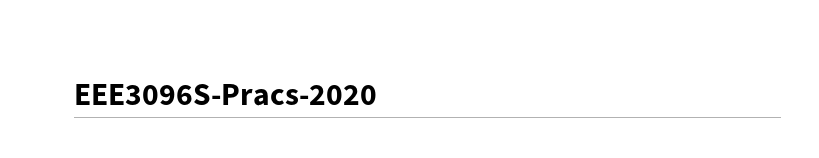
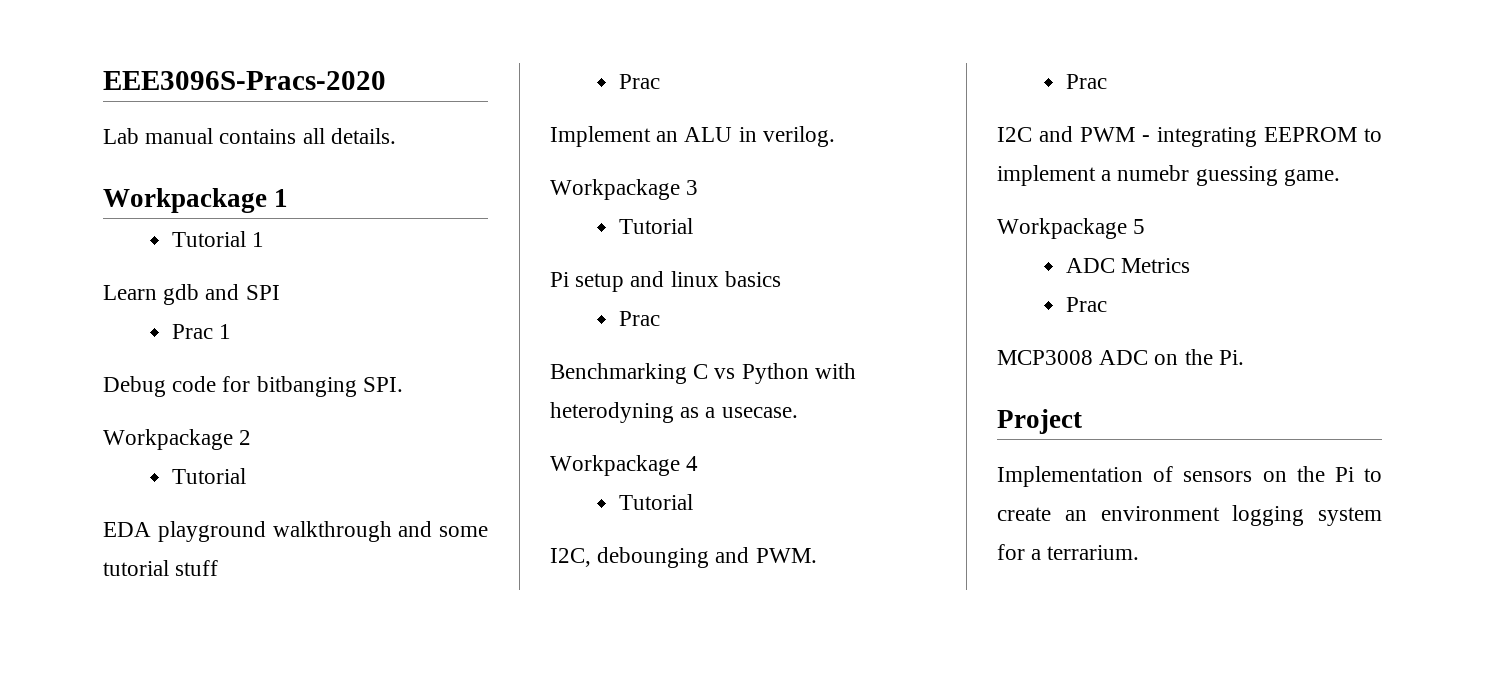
+ Lab manual contains all details.
+ Workpackage 1
+ Tutorial 1
+ Learn gdb and SPI
+ Prac 1
+ Debug code for bitbanging SPI.
+ Workpackage 2
+ Tutorial
+ EDA playground walkthrough and some tutorial stuff
+ Prac
+ Implement an ALU in verilog.
+ Workpackage 3
+ Tutorial
+ Pi setup and linux basics
+ Prac
+ Benchmarking C vs Python with heterodyning as a usecase.
+ Workpackage 4
+ Tutorial
+ I2C, debounging and PWM.
+ Prac
+ I2C and PWM - integrating EEPROM to implement a numebr guessing game.
+ Workpackage 5
+ ADC Metrics
+ Prac
+ MCP3008 ADC on the Pi.
+ Project
+ Implementation of sensors on the Pi to create an environment logging system for a terrarium.

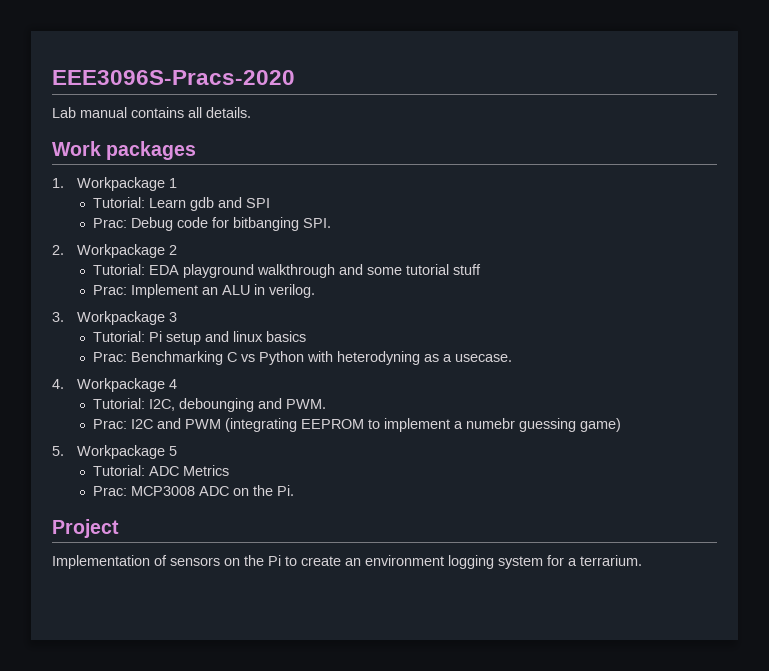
- Workpackage 1
+ Work packages
+ 1. Workpackage 1
- Tutorial 1
- Learn gdb and SPI
+ Tutorial: Learn gdb and SPI
- Prac 1
- Debug code for bitbanging SPI.
+ Prac: Debug code for bitbanging SPI.
- Workpackage 2
- Tutorial
- EDA playground walkthrough and some tutorial stuff
- Prac
- Implement an ALU in verilog.
+ 2. Workpackage 2
+ Tutorial: EDA playground walkthrough and some tutorial stuff
+ Prac: Implement an ALU in verilog.
- Workpackage 3
- Tutorial
- Pi setup and linux basics
- Prac
- Benchmarking C vs Python with heterodyning as a usecase.
+ 3. Workpackage 3
+ Tutorial: Pi setup and linux basics
+ Prac: Benchmarking C vs Python with heterodyning as a usecase.
- Workpackage 4
- Tutorial
- I2C, debounging and PWM.
- Prac
- I2C and PWM - integrating EEPROM to implement a numebr guessing game.
- Workpackage 5
+ 4. Workpackage 4
+ Tutorial: I2C, debounging and PWM.
+ Prac: I2C and PWM (integrating EEPROM to implement a numebr guessing game)
+ 5. Workpackage 5
- ADC Metrics
- Prac
- MCP3008 ADC on the Pi.
+ Tutorial: ADC Metrics
+ Prac: MCP3008 ADC on the Pi.

